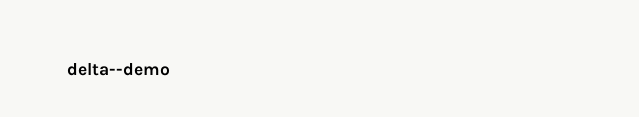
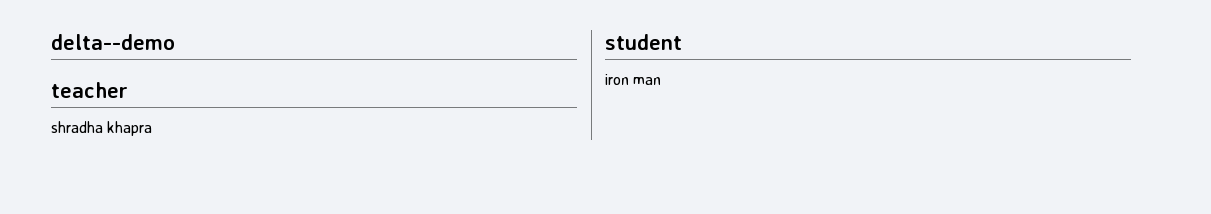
+ teacher
+ shradha khapra
+ student
+ iron man

